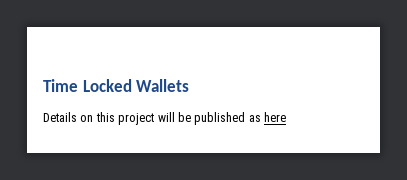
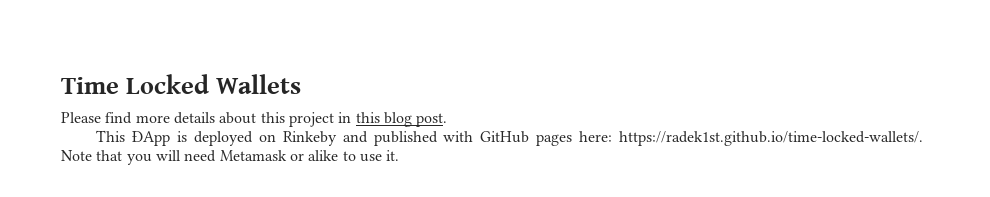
- Details on this project will be published as here
+ Please find more details about this project in this blog post.
+ This ÐApp is deployed on Rinkeby and published with GitHub pages here: https://radek1st.github.io/time-locked-wallets/. Note that you will need Metamask or alike to use it.

